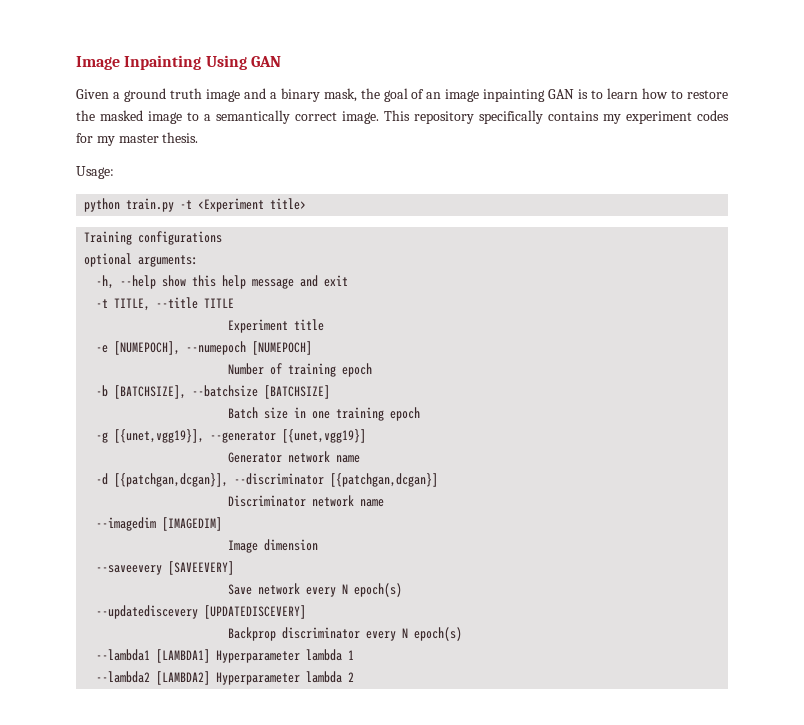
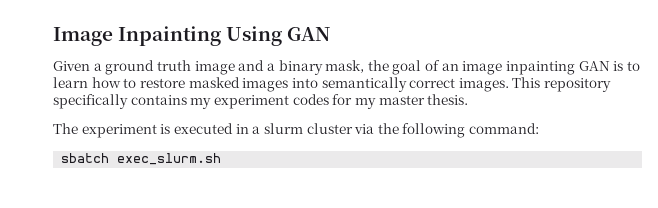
- Given a ground truth image and a binary mask, the goal of an image inpainting GAN is to learn how to restore the masked image to a semantically correct image.
+ Given a ground truth image and a binary mask, the goal of an image inpainting GAN is to learn how to restore masked images into semantically correct images.
- Usage:
- python train.py -t <Experiment title>
- Training configurations
- optional arguments:
- -h, --help show this help message and exit
- -t TITLE, --title TITLE
- Experiment title
- -e [NUMEPOCH], --numepoch [NUMEPOCH]
- Number of training epoch
- -b [BATCHSIZE], --batchsize [BATCHSIZE]
- Batch size in one training epoch
- -g [{unet,vgg19}], --generator [{unet,vgg19}]
- Generator network name
- -d [{patchgan,dcgan}], --discriminator [{patchgan,dcgan}]
- Discriminator network name
- --imagedim [IMAGEDIM]
- Image dimension
- --saveevery [SAVEEVERY]
- Save network every N epoch(s)
- --updatediscevery [UPDATEDISCEVERY]
- Backprop discriminator every N epoch(s)
- --lambda1 [LAMBDA1] Hyperparameter lambda 1
- --lambda2 [LAMBDA2] Hyperparameter lambda 2
+ The experiment is executed in a slurm cluster via the following command:
+ sbatch exec_slurm.sh

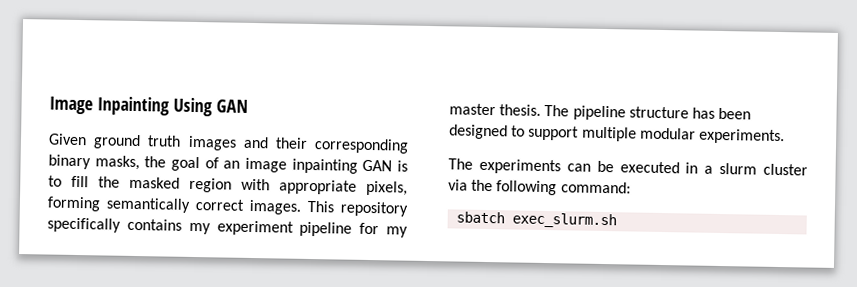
- Given a ground truth image and a binary mask, the goal of an image inpainting GAN is to learn how to restore masked images into semantically correct images.
+ Given ground truth images and their corresponding binary masks, the goal of an image inpainting GAN is to fill the masked region with appropriate pixels, forming semantically correct images.
- This repository specifically contains my experiment codes for my master thesis.
- The experiment is executed in a slurm cluster via the following command:
+ This repository specifically contains my experiment pipeline for my master thesis. The pipeline structure has been designed to support multiple modular experiments.
+ The experiments can be executed in a slurm cluster via the following command:

